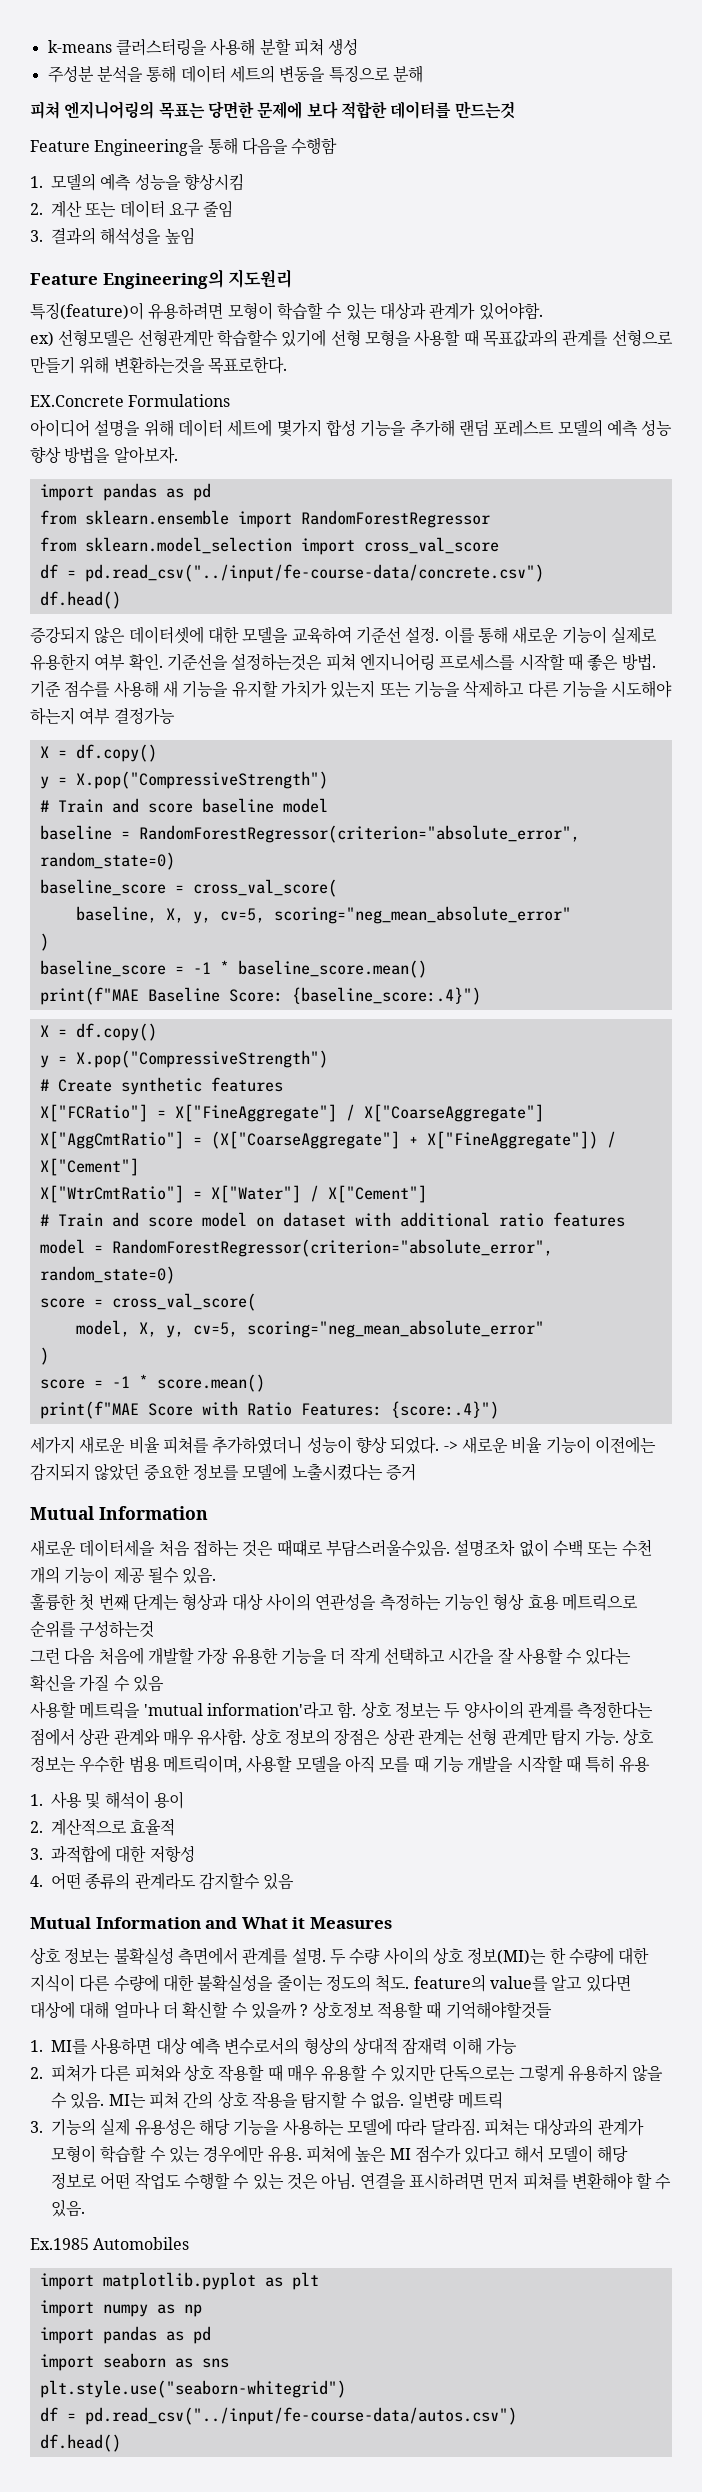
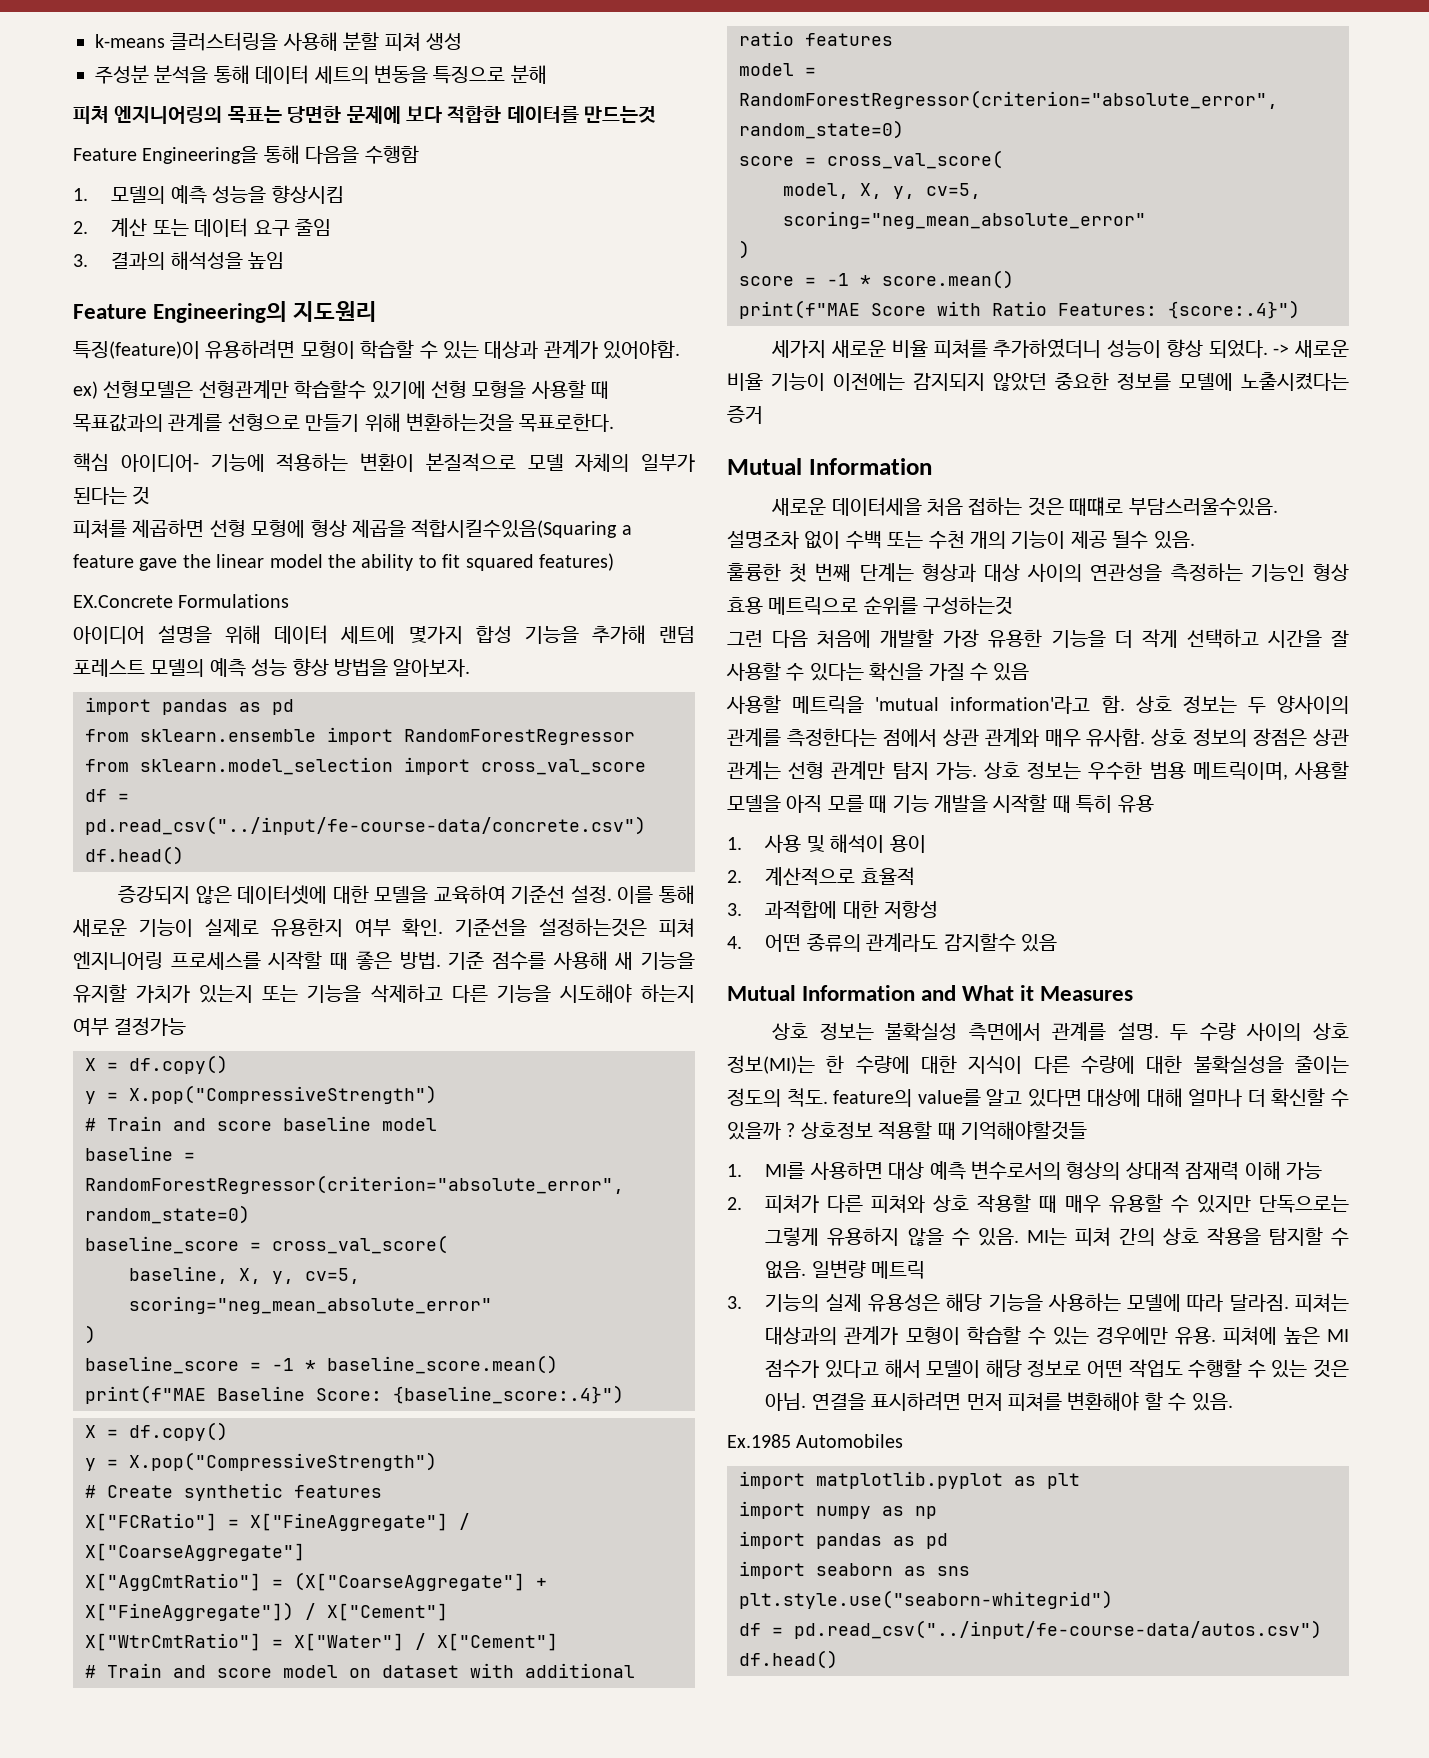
+ 핵심 아이디어- 기능에 적용하는 변환이 본질적으로 모델 자체의 일부가 된다는 것
+ 피쳐를 제곱하면 선형 모형에 형상 제곱을 적합시킬수있음(Squaring a feature gave the linear model the ability to fit squared features)

